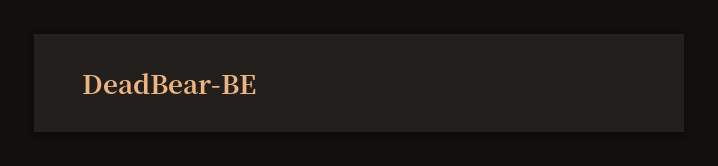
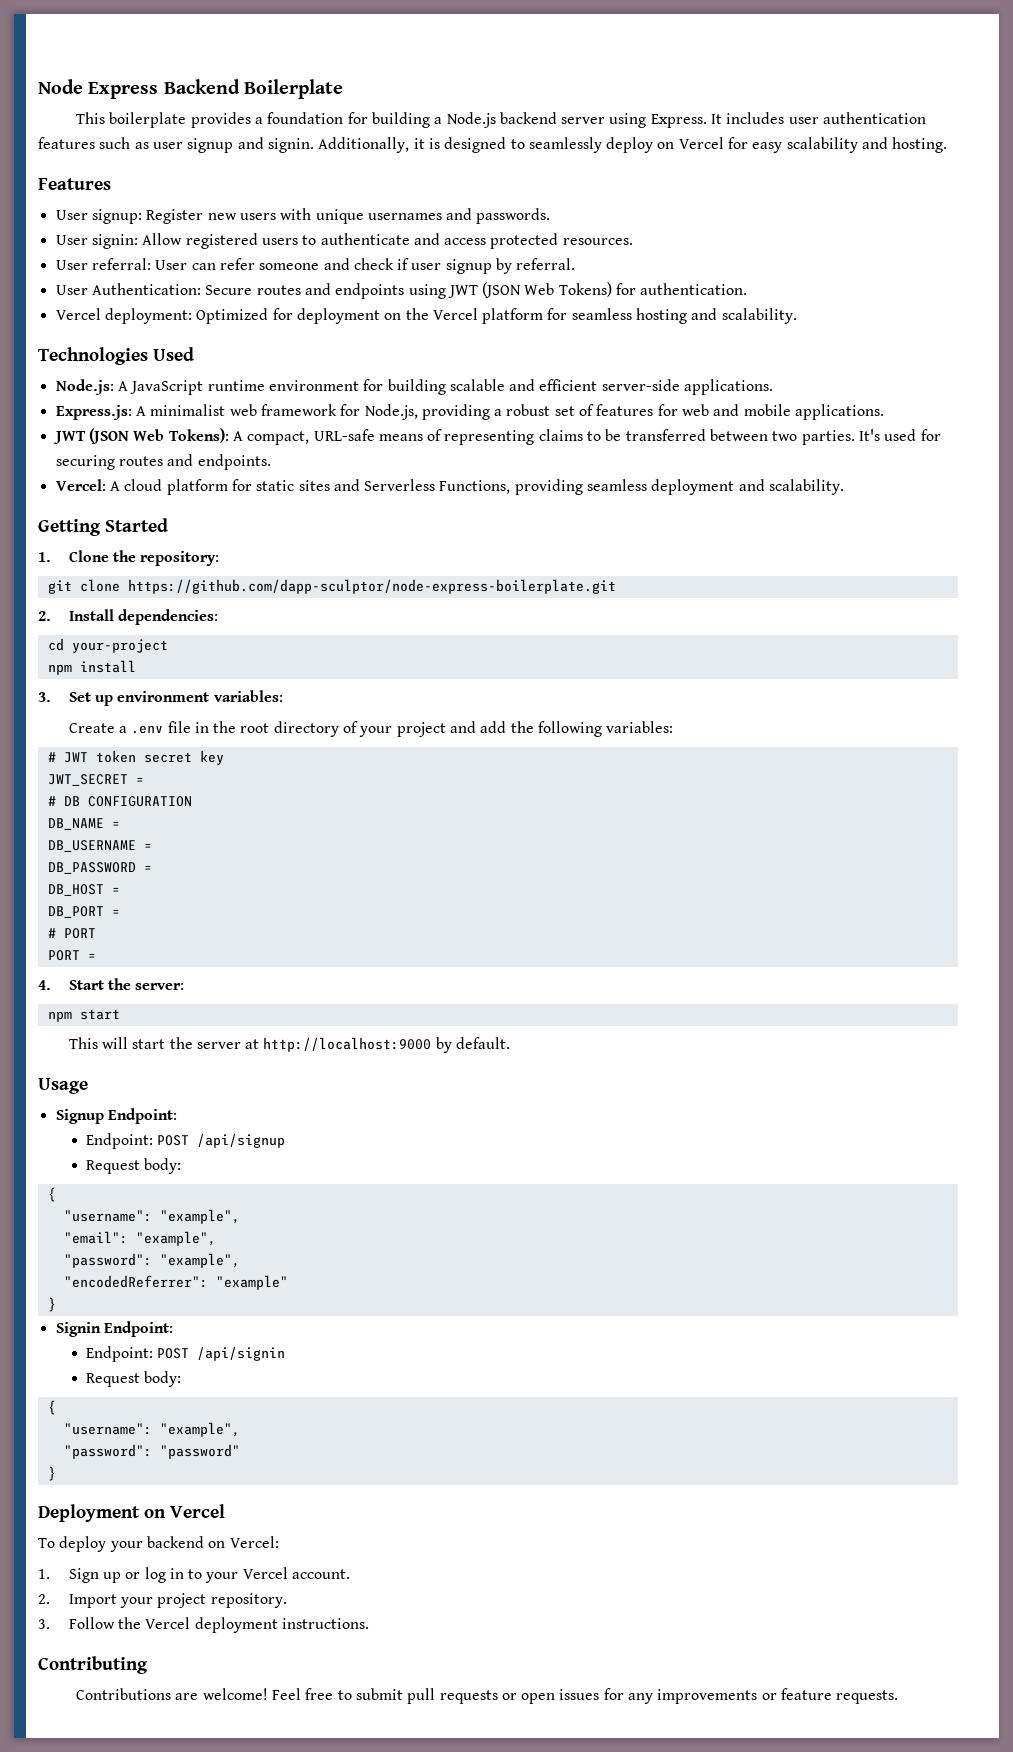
- DeadBear-BE
+ Node Express Backend Boilerplate
+ This boilerplate provides a foundation for building a Node.js backend server using Express. It includes user authentication features such as user signup and signin. Additionally, it is designed to seamlessly deploy on Vercel for easy scalability and hosting.
+ Features
+ User signup: Register new users with unique usernames and passwords.
+ User signin: Allow registered users to authenticate and access protected resources.
+ User referral: User can refer someone and check if user signup by referral.
+ User Authentication: Secure routes and endpoints using JWT (JSON Web Tokens) for authentication.
+ Vercel deployment: Optimized for deployment on the Vercel platform for seamless hosting and scalability.
+ Technologies Used
+ Node.js: A JavaScript runtime environment for building scalable and efficient server-side applications.
+ Express.js: A minimalist web framework for Node.js, providing a robust set of features for web and mobile applications.
+ JWT (JSON Web Tokens): A compact, URL-safe means of representing claims to be transferred between two parties. It's used for securing routes and endpoints.
+ Vercel: A cloud platform for static sites and Serverless Functions, providing seamless deployment and scalability.
+ Getting Started
+ 1. Clone the repository:
+ git clone https://github.com/dapp-sculptor/node-express-boilerplate.git
+ 2. Install dependencies:
+ cd your-project
+ npm install
+ 3. Set up environment variables:
+ Create a .env file in the root directory of your project and add the following variables:
+ # JWT token secret key
+ JWT_SECRET =
+ # DB CONFIGURATION
+ DB_NAME =
+ DB_USERNAME =
+ DB_PASSWORD =
+ DB_HOST =
+ DB_PORT =
+ # PORT
+ PORT =
+ 4. Start the server:
+ npm start
+ This will start the server at http://localhost:9000 by default.
+ Usage
+ Signup Endpoint:
+ Endpoint: POST /api/signup
+ Request body:
+ {
+ "username": "example",
+ "email": "example",
+ "password": "example",
+ "encodedReferrer": "example"
+ }
+ Signin Endpoint:
+ Endpoint: POST /api/signin
+ Request body:
+ {
+ "username": "example",
+ "password": "password"
+ }
+ Deployment on Vercel
+ To deploy your backend on Vercel:
+ 1. Sign up or log in to your Vercel account.
+ 2. Import your project repository.
+ 3. Follow the Vercel deployment instructions.
+ Contributing
+ Contributions are welcome! Feel free to submit pull requests or open issues for any improvements or feature requests.

